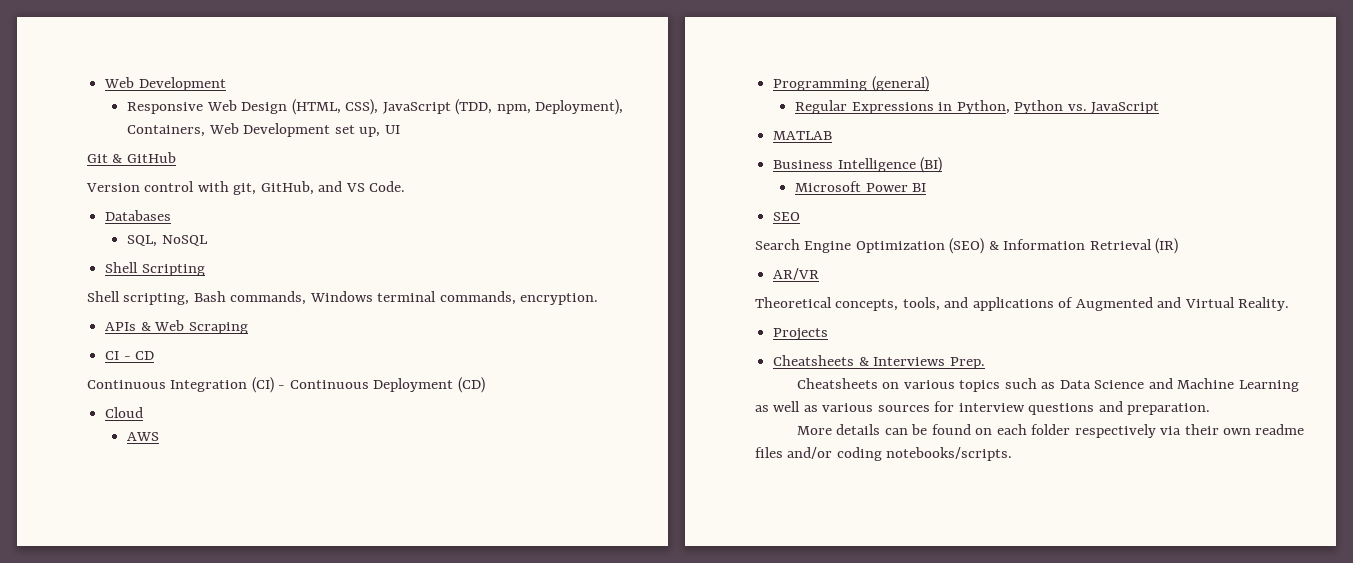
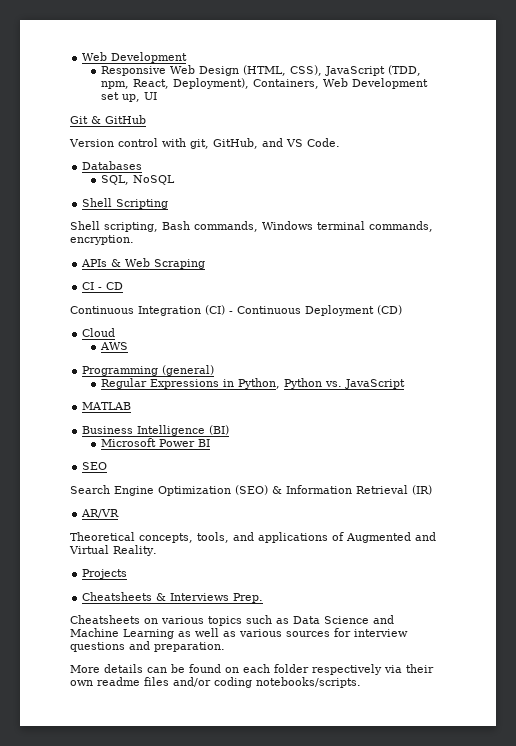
- Responsive Web Design (HTML, CSS), JavaScript (TDD, npm, Deployment), Containers, Web Development set up, UI
+ Responsive Web Design (HTML, CSS), JavaScript (TDD, npm, React, Deployment), Containers, Web Development set up, UI

